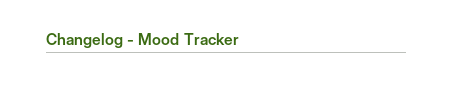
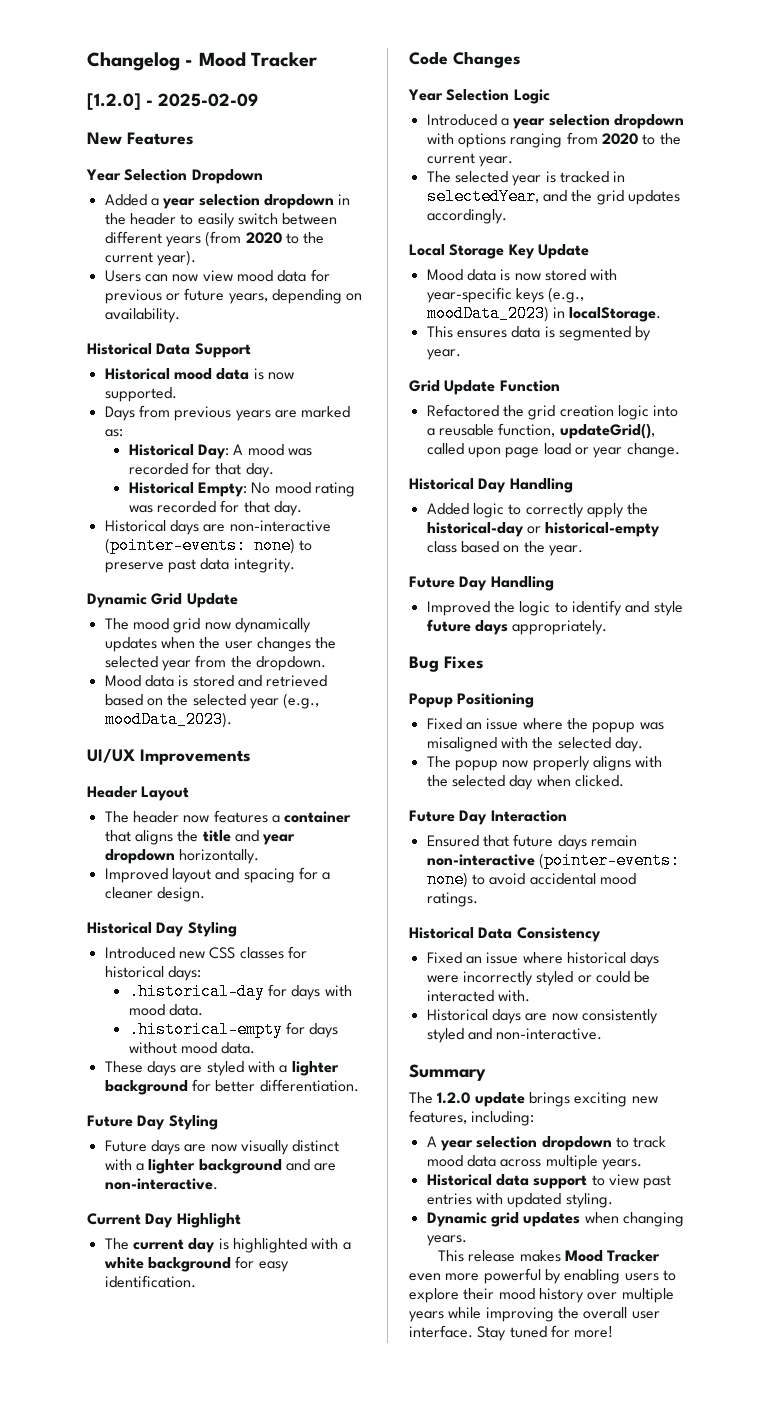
+ [1.2.0] - 2025-02-09
+ New Features
+ Year Selection Dropdown
+ Added a year selection dropdown in the header to easily switch between different years (from 2020 to the current year).
+ Users can now view mood data for previous or future years, depending on availability.
+ Historical Data Support
+ Historical mood data is now supported.
+ Days from previous years are marked as:
+ Historical Day: A mood was recorded for that day.
+ Historical Empty: No mood rating was recorded for that day.
+ Historical days are non-interactive (pointer-events: none) to preserve past data integrity.
+ Dynamic Grid Update
+ The mood grid now dynamically updates when the user changes the selected year from the dropdown.
+ Mood data is stored and retrieved based on the selected year (e.g., moodData_2023).
+ UI/UX Improvements
+ Header Layout
+ The header now features a container that aligns the title and year dropdown horizontally.
+ Improved layout and spacing for a cleaner design.
+ Historical Day Styling
+ Introduced new CSS classes for historical days:
+ .historical-day for days with mood data.
+ .historical-empty for days without mood data.
+ These days are styled with a lighter background for better differentiation.
+ Future Day Styling
+ Future days are now visually distinct with a lighter background and are non-interactive.
+ Current Day Highlight
+ The current day is highlighted with a white background for easy identification.
+ Code Changes
+ Year Selection Logic
+ Introduced a year selection dropdown with options ranging from 2020 to the current year.
+ The selected year is tracked in selectedYear, and the grid updates accordingly.
+ Local Storage Key Update
+ Mood data is now stored with year-specific keys (e.g., moodData_2023) in localStorage.
+ This ensures data is segmented by year.
+ Grid Update Function
+ Refactored the grid creation logic into a reusable function, updateGrid(), called upon page load or year change.
+ Historical Day Handling
+ Added logic to correctly apply the historical-day or historical-empty class based on the year.
+ Future Day Handling
+ Improved the logic to identify and style future days appropriately.
+ Bug Fixes
+ Popup Positioning
+ Fixed an issue where the popup was misaligned with the selected day.
+ The popup now properly aligns with the selected day when clicked.
+ Future Day Interaction
+ Ensured that future days remain non-interactive (pointer-events: none) to avoid accidental mood ratings.
+ Historical Data Consistency
+ Fixed an issue where historical days were incorrectly styled or could be interacted with.
+ Historical days are now consistently styled and non-interactive.
+ Summary
+ The 1.2.0 update brings exciting new features, including:
+ A year selection dropdown to track mood data across multiple years.
+ Historical data support to view past entries with updated styling.
+ Dynamic grid updates when changing years.
+ This release makes Mood Tracker even more powerful by enabling users to explore their mood history over multiple years while improving the overall user interface. Stay tuned for more!

